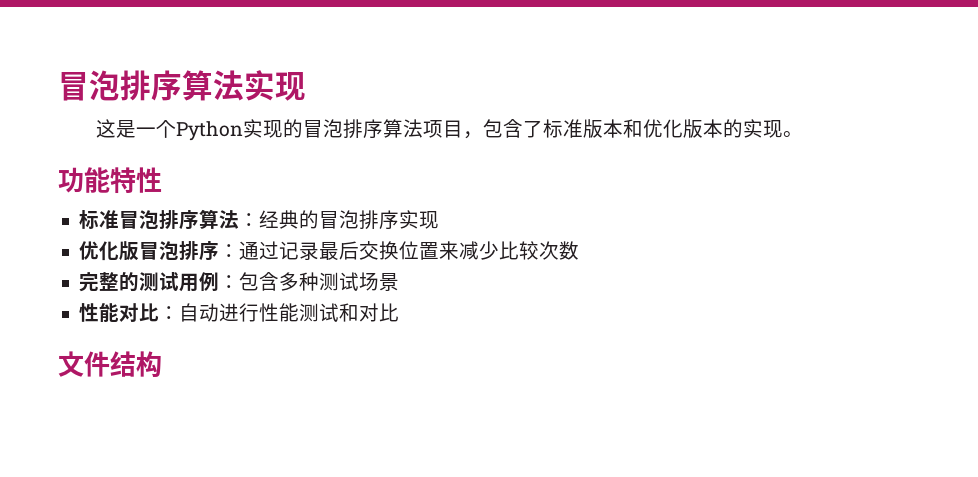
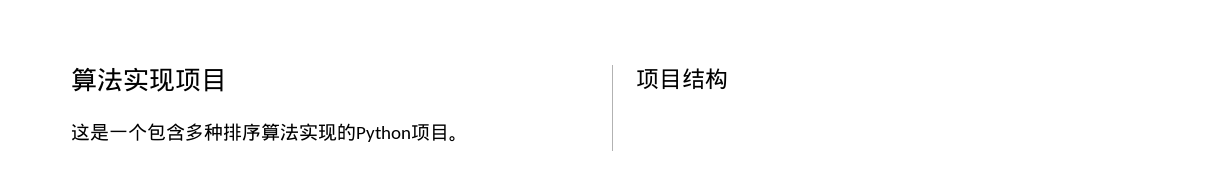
- 冒泡排序算法实现
- 这是一个Python实现的冒泡排序算法项目，包含了标准版本和优化版本的实现。
- 功能特性
- 标准冒泡排序算法：经典的冒泡排序实现
- 优化版冒泡排序：通过记录最后交换位置来减少比较次数
- 完整的测试用例：包含多种测试场景
- 性能对比：自动进行性能测试和对比
- 文件结构
+ 算法实现项目
+ 这是一个包含多种排序算法实现的Python项目。
+ 项目结构

